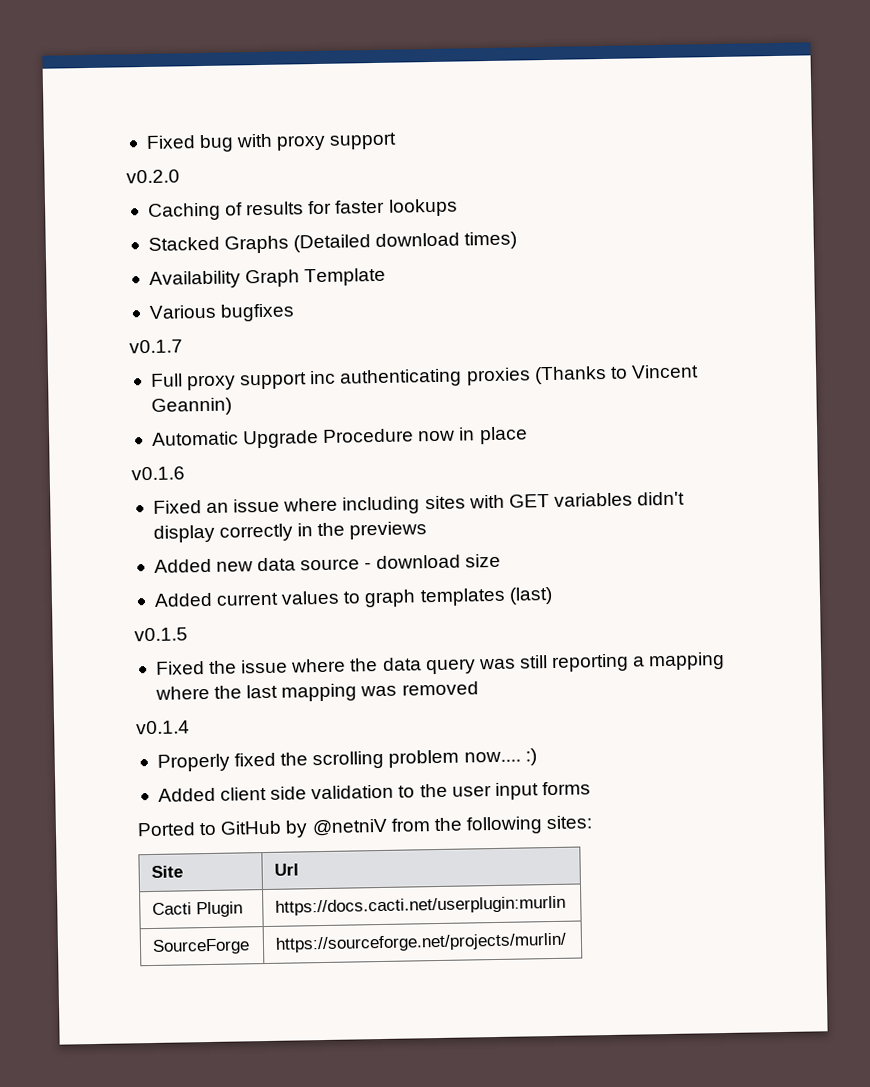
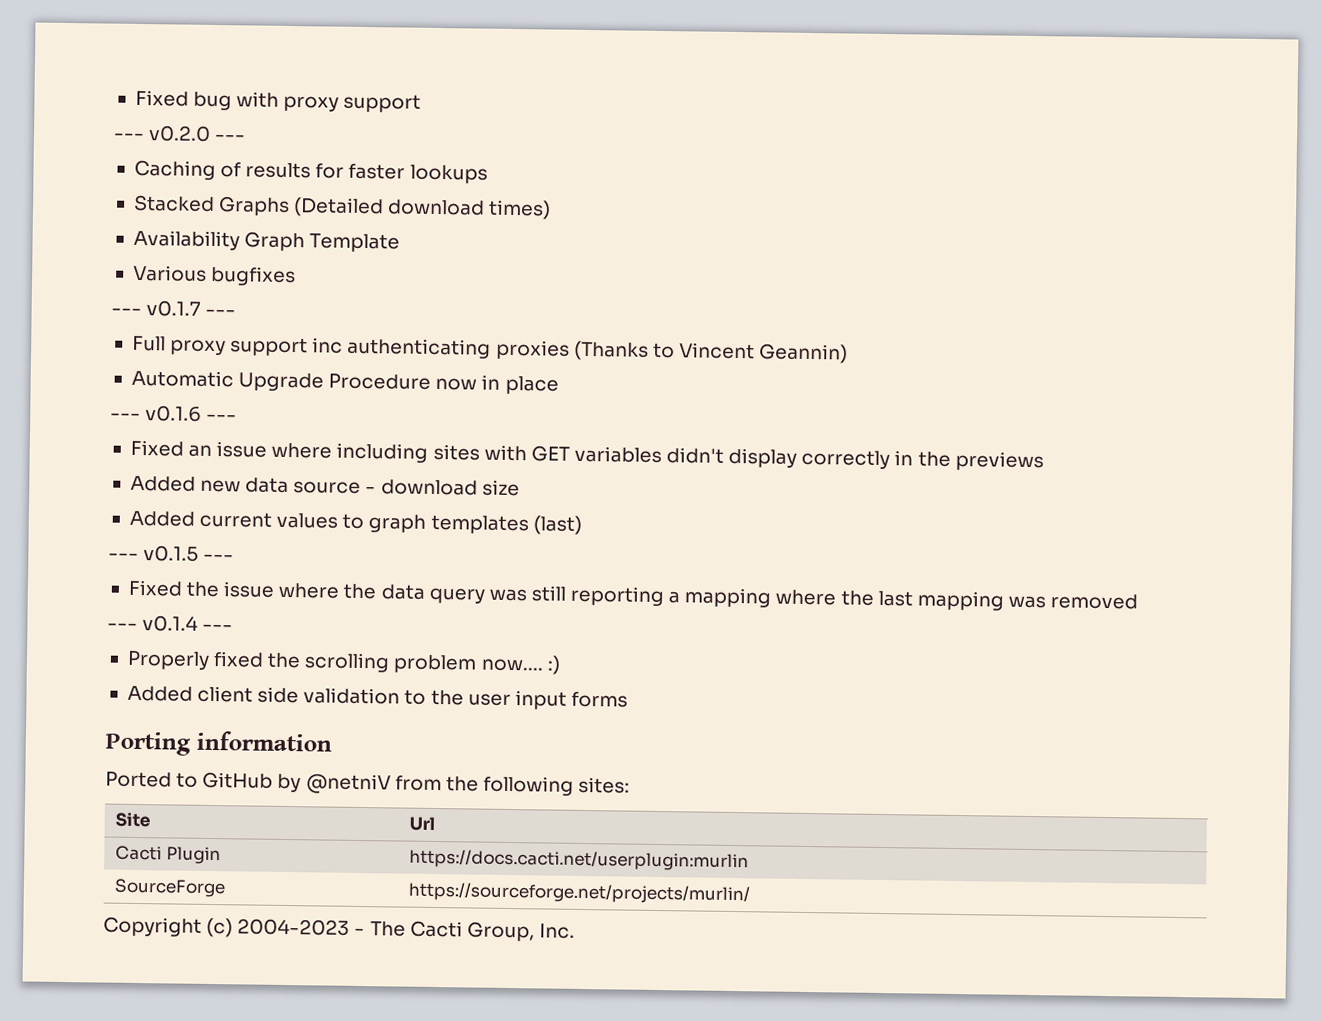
- v0.2.0
+ --- v0.2.0 ---
- v0.1.7
+ --- v0.1.7 ---
- v0.1.6
+ --- v0.1.6 ---
- v0.1.5
+ --- v0.1.5 ---
- v0.1.4
+ --- v0.1.4 ---
+ Porting information
+ Copyright (c) 2004-2023 - The Cacti Group, Inc.

